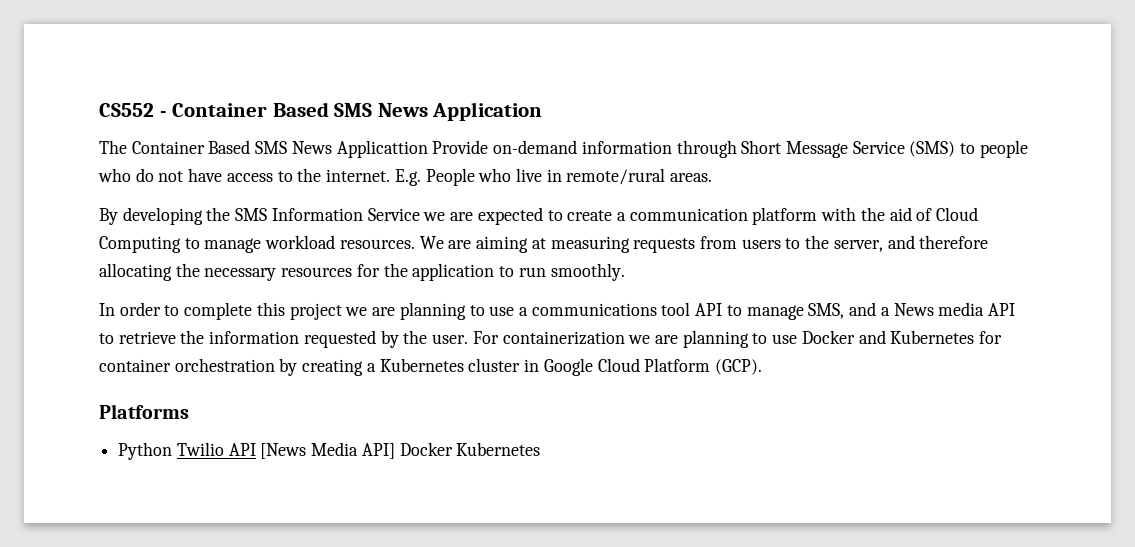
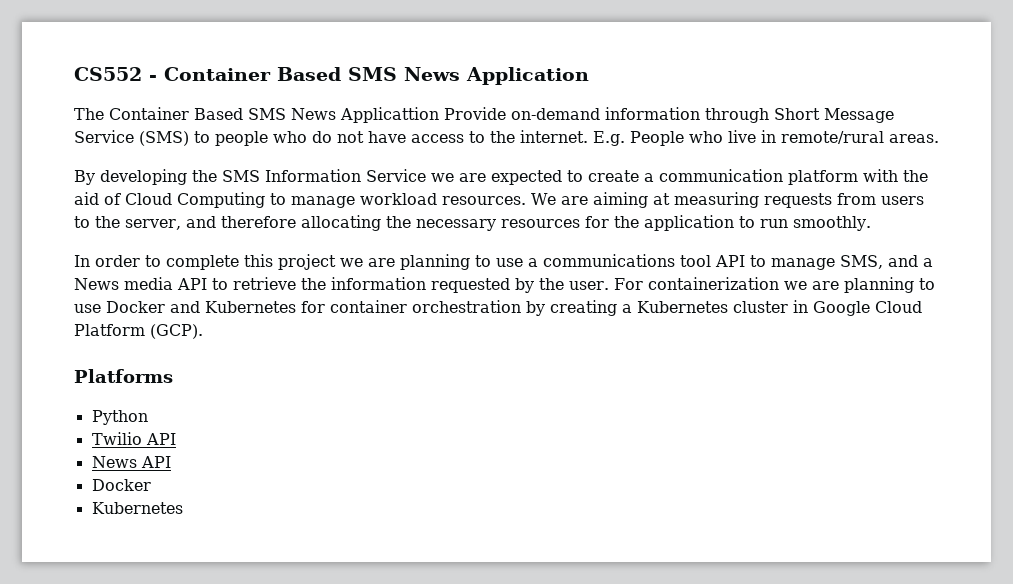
- Python Twilio API [News Media API] Docker Kubernetes
+ Python
+ Twilio API
+ News API
+ Docker
+ Kubernetes

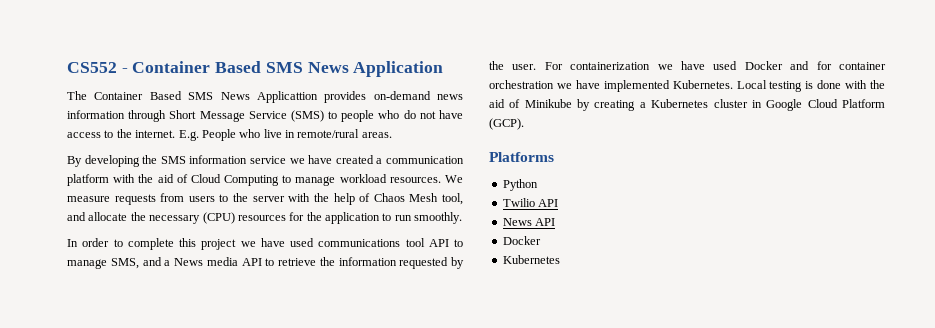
- The Container Based SMS News Applicattion Provide on-demand information through Short Message Service (SMS) to people who do not have access to the internet.
+ The Container Based SMS News Applicattion provides on-demand news information through Short Message Service (SMS) to people who do not have access to the internet.
- By developing the SMS Information Service we are expected to create a communication platform with the aid of Cloud Computing to manage workload resources.
+ By developing the SMS information service we have created a communication platform with the aid of Cloud Computing to manage workload resources.
- We are aiming at measuring requests from users to the server, and therefore allocating the necessary resources for the application to run smoothly.
+ We measure requests from users to the server with the help of Chaos Mesh tool, and allocate the necessary (CPU) resources for the application to run smoothly.
- In order to complete this project we are planning to use a communications tool API to manage SMS, and a News media API to retrieve the information requested by the user.
+ In order to complete this project we have used communications tool API to manage SMS, and a News media API to retrieve the information requested by the user.
- For containerization we are planning to use Docker and Kubernetes for container orchestration by creating a Kubernetes cluster in Google Cloud Platform (GCP).
+ For containerization we have used Docker and for container orchestration we have implemented Kubernetes. Local testing is done with the aid of Minikube by creating a Kubernetes cluster in Google Cloud Platform (GCP).

